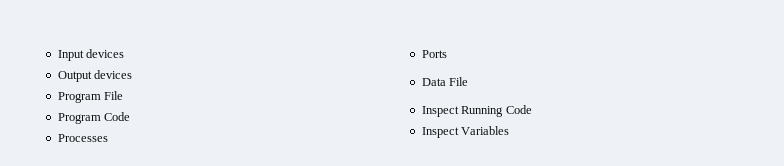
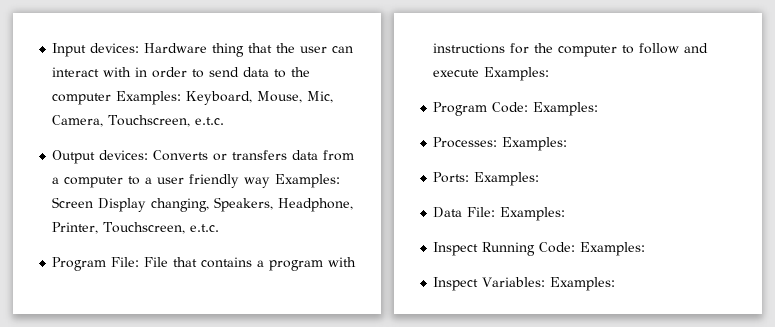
- Input devices
- Output devices
- Program File
- Program Code
- Processes
- Ports
+ Input devices: Hardware thing that the user can interact with in order to send data to the computer Examples: Keyboard, Mouse, Mic, Camera, Touchscreen, e.t.c.
+ Output devices: Converts or transfers data from a computer to a user friendly way Examples: Screen Display changing, Speakers, Headphone, Printer, Touchscreen, e.t.c.
+ Program File: File that contains a program with instructions for the computer to follow and execute Examples:
+ Program Code: Examples:
+ Processes: Examples:
+ Ports: Examples:
- Data File
+ Data File: Examples:
- Inspect Running Code
- Inspect Variables
+ Inspect Running Code: Examples:
+ Inspect Variables: Examples:

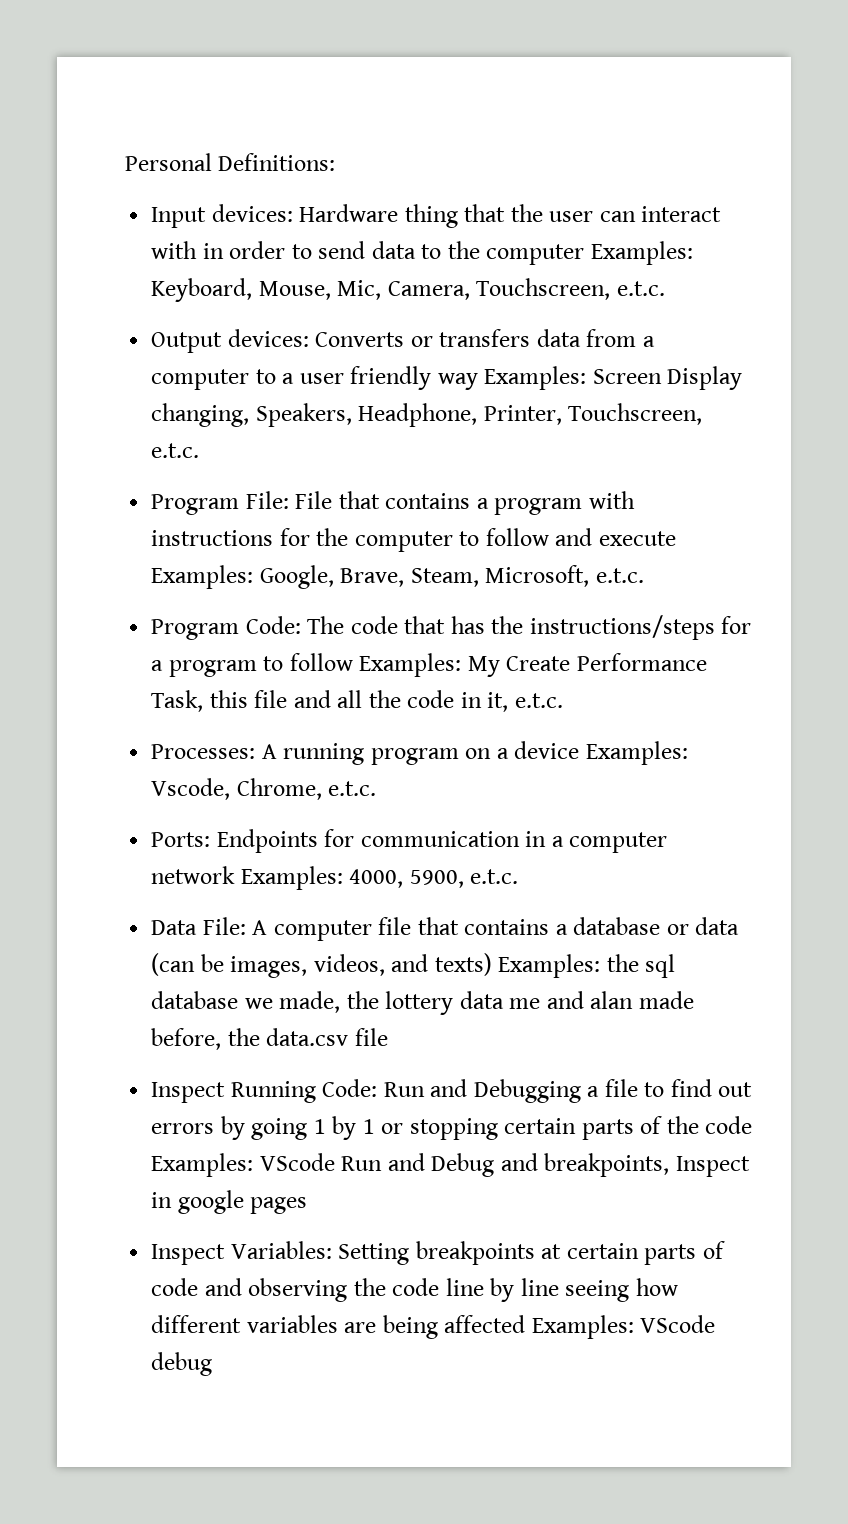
+ Personal Definitions:
- Program File: File that contains a program with instructions for the computer to follow and execute Examples:
- Program Code: Examples:
- Processes: Examples:
- Ports: Examples:
- Data File: Examples:
- Inspect Running Code: Examples:
- Inspect Variables: Examples:
+ Program File: File that contains a program with instructions for the computer to follow and execute Examples: Google, Brave, Steam, Microsoft, e.t.c.
+ Program Code: The code that has the instructions/steps for a program to follow Examples: My Create Performance Task, this file and all the code in it, e.t.c.
+ Processes: A running program on a device Examples: Vscode, Chrome, e.t.c.
+ Ports: Endpoints for communication in a computer network Examples: 4000, 5900, e.t.c.
+ Data File: A computer file that contains a database or data (can be images, videos, and texts) Examples: the sql database we made, the lottery data me and alan made before, the data.csv file
+ Inspect Running Code: Run and Debugging a file to find out errors by going 1 by 1 or stopping certain parts of the code Examples: VScode Run and Debug and breakpoints, Inspect in google pages
+ Inspect Variables: Setting breakpoints at certain parts of code and observing the code line by line seeing how different variables are being affected Examples: VScode debug

